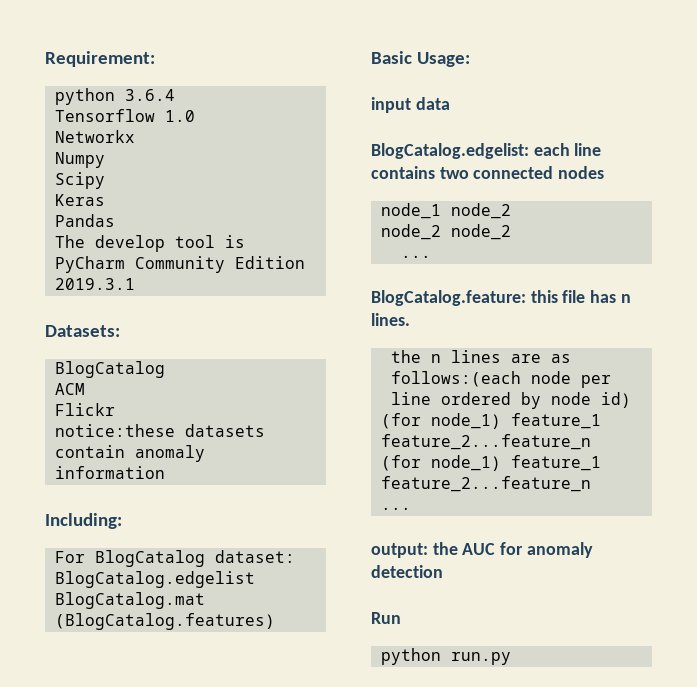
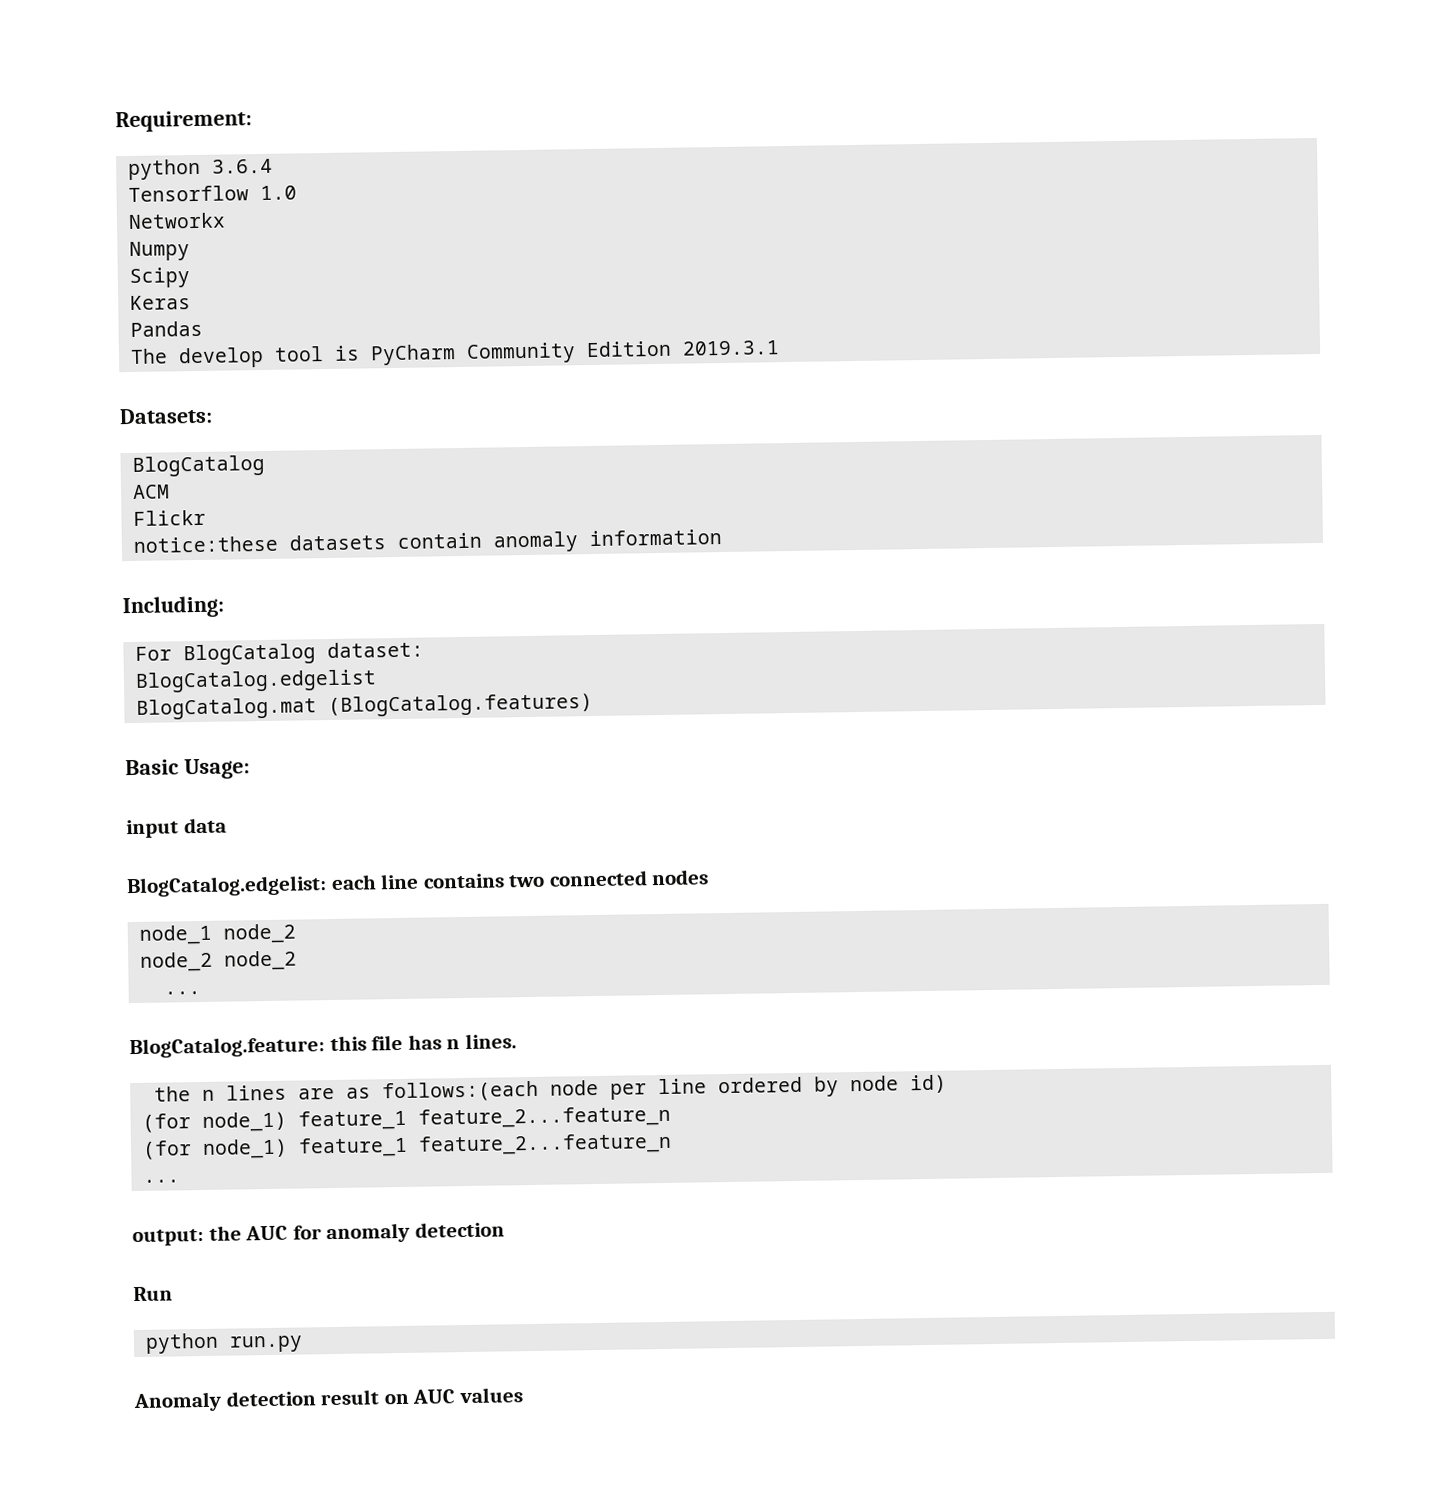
+ Anomaly detection result on AUC values

